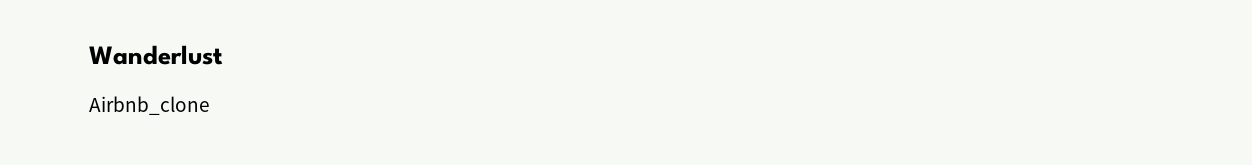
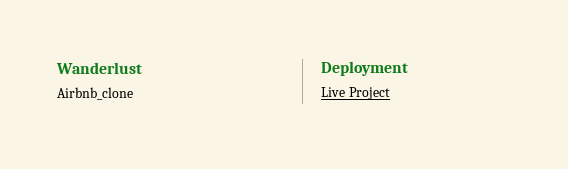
+ Deployment
+ Live Project

